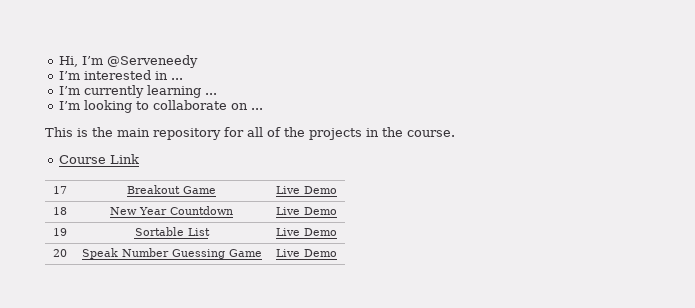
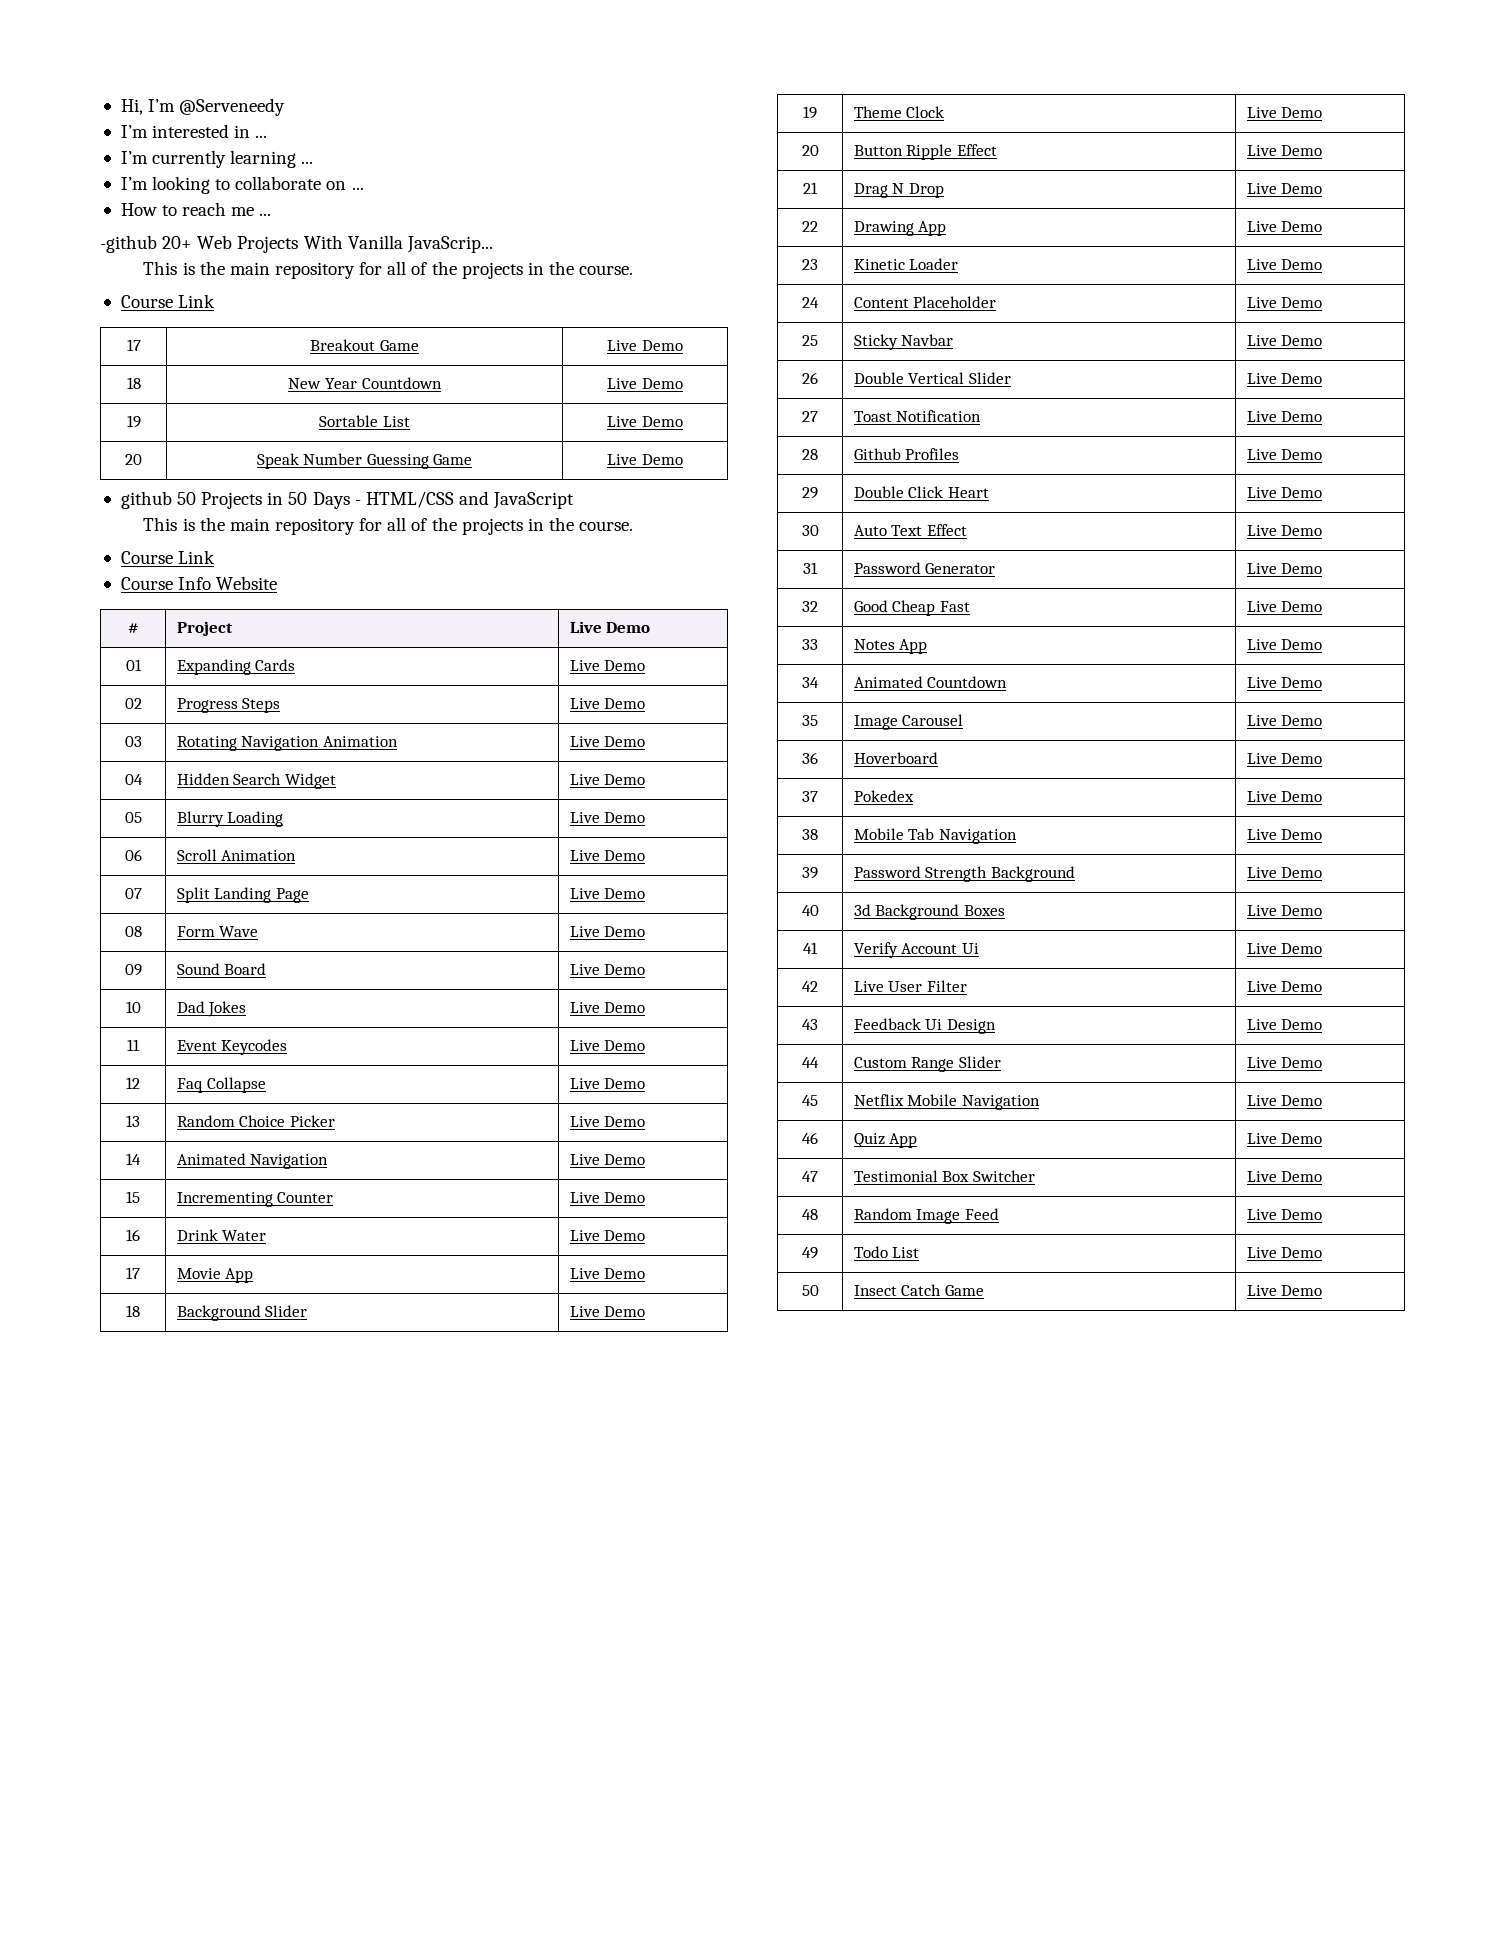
+ How to reach me ...
+ -github 20+ Web Projects With Vanilla JavaScrip...
+ github 50 Projects in 50 Days - HTML/CSS and JavaScript
+ This is the main repository for all of the projects in the course.
+ Course Link
+ Course Info Website
+ # | Project | Live Demo
+ 01 | Expanding Cards | Live Demo
+ 02 | Progress Steps | Live Demo
+ 03 | Rotating Navigation Animation | Live Demo
+ 04 | Hidden Search Widget | Live Demo
+ 05 | Blurry Loading | Live Demo
+ 06 | Scroll Animation | Live Demo
+ 07 | Split Landing Page | Live Demo
+ 08 | Form Wave | Live Demo
+ 09 | Sound Board | Live Demo
+ 10 | Dad Jokes | Live Demo
+ 11 | Event Keycodes | Live Demo
+ 12 | Faq Collapse | Live Demo
+ 13 | Random Choice Picker | Live Demo
+ 14 | Animated Navigation | Live Demo
+ 15 | Incrementing Counter | Live Demo
+ 16 | Drink Water | Live Demo
+ 17 | Movie App | Live Demo
+ 18 | Background Slider | Live Demo
+ 19 | Theme Clock | Live Demo
+ 20 | Button Ripple Effect | Live Demo
+ 21 | Drag N Drop | Live Demo
+ 22 | Drawing App | Live Demo
+ 23 | Kinetic Loader | Live Demo
+ 24 | Content Placeholder | Live Demo
+ 25 | Sticky Navbar | Live Demo
+ 26 | Double Vertical Slider | Live Demo
+ 27 | Toast Notification | Live Demo
+ 28 | Github Profiles | Live Demo
+ 29 | Double Click Heart | Live Demo
+ 30 | Auto Text Effect | Live Demo
+ 31 | Password Generator | Live Demo
+ 32 | Good Cheap Fast | Live Demo
+ 33 | Notes App | Live Demo
+ 34 | Animated Countdown | Live Demo
+ 35 | Image Carousel | Live Demo
+ 36 | Hoverboard | Live Demo
+ 37 | Pokedex | Live Demo
+ 38 | Mobile Tab Navigation | Live Demo
+ 39 | Password Strength Background | Live Demo
+ 40 | 3d Background Boxes | Live Demo
+ 41 | Verify Account Ui | Live Demo
+ 42 | Live User Filter | Live Demo
+ 43 | Feedback Ui Design | Live Demo
+ 44 | Custom Range Slider | Live Demo
+ 45 | Netflix Mobile Navigation | Live Demo
+ 46 | Quiz App | Live Demo
+ 47 | Testimonial Box Switcher | Live Demo
+ 48 | Random Image Feed | Live Demo
+ 49 | Todo List | Live Demo
+ 50 | Insect Catch Game | Live Demo

